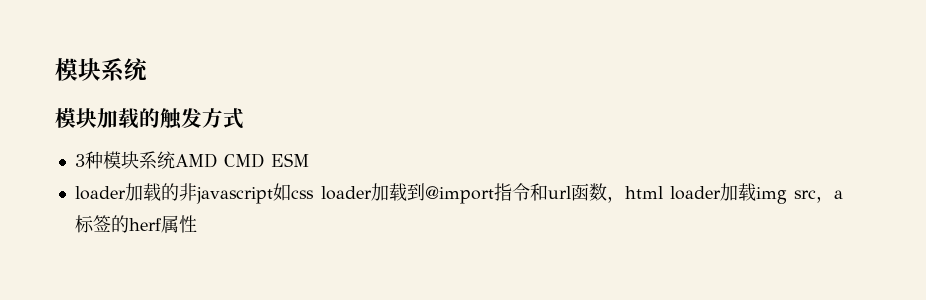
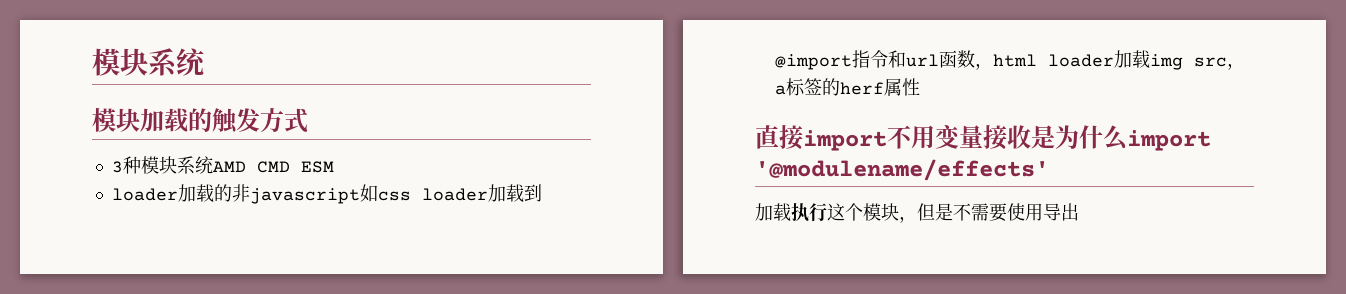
+ 直接import不用变量接收是为什么import '@modulename/effects'
+ 加载执行这个模块，但是不需要使用导出

